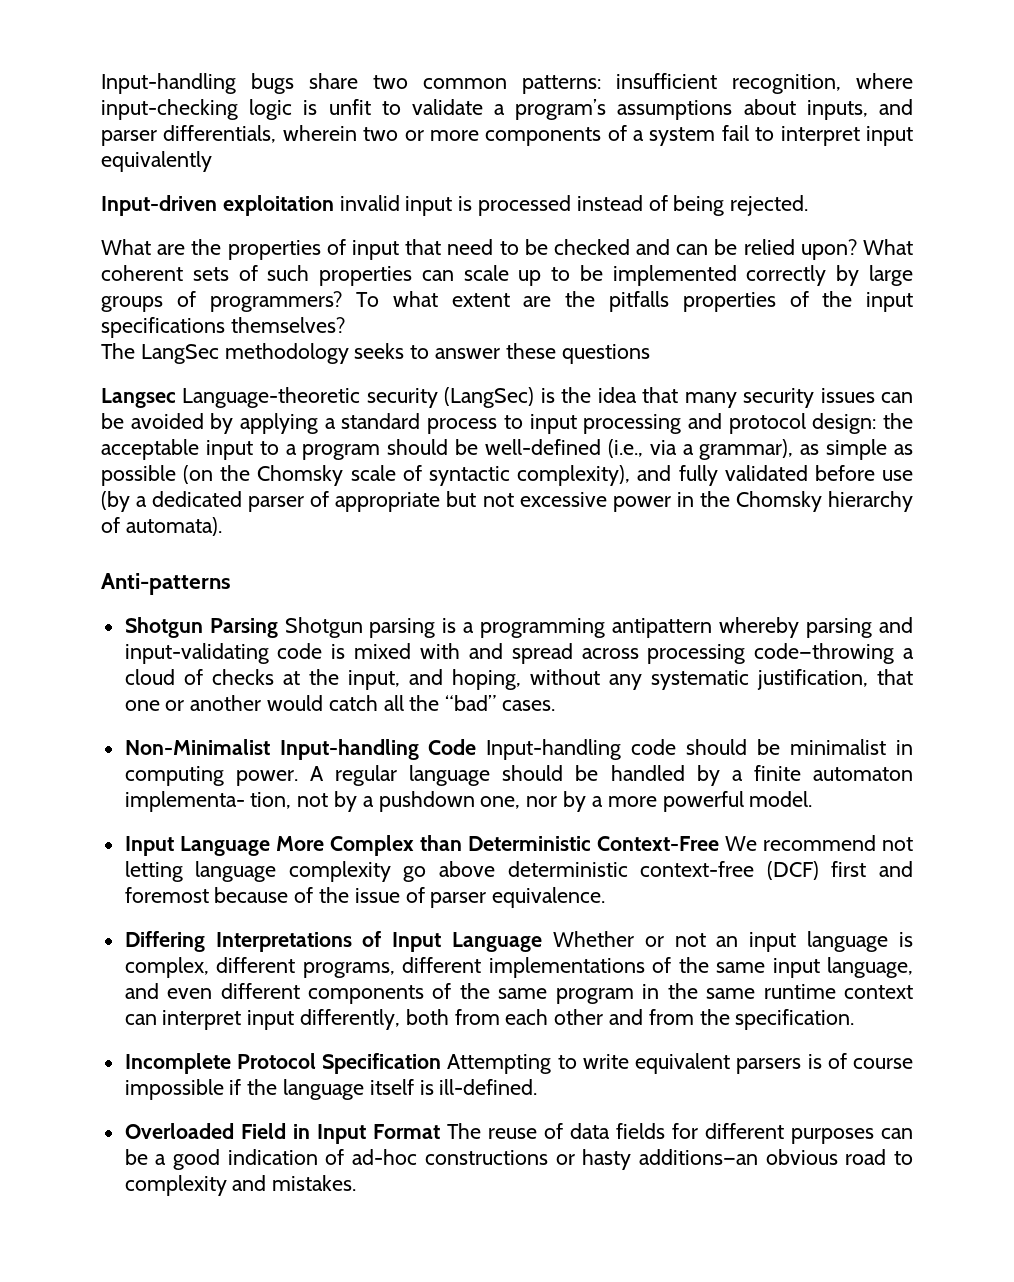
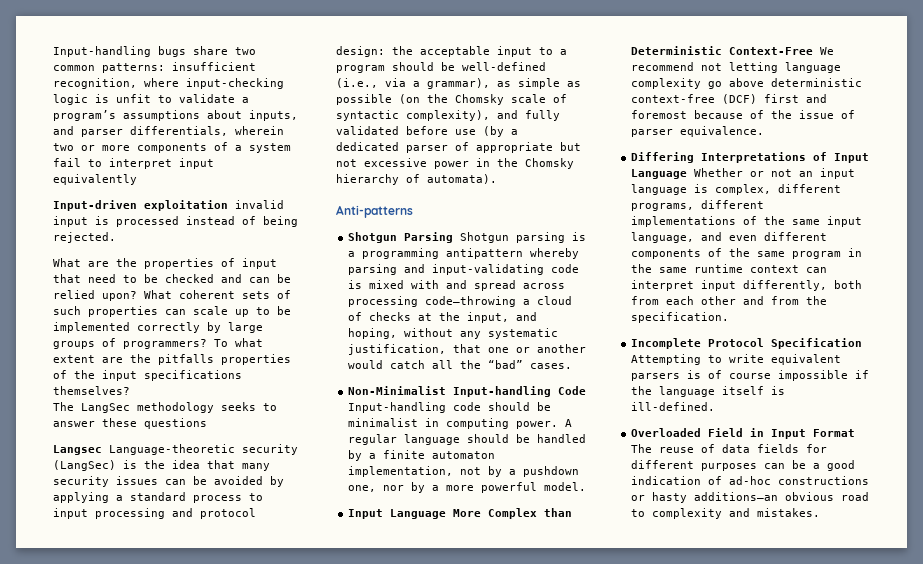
- A regular language should be handled by a finite automaton implementa- tion, not by a pushdown one, nor by a more powerful model.
+ A regular language should be handled by a finite automaton implementation, not by a pushdown one, nor by a more powerful model.

